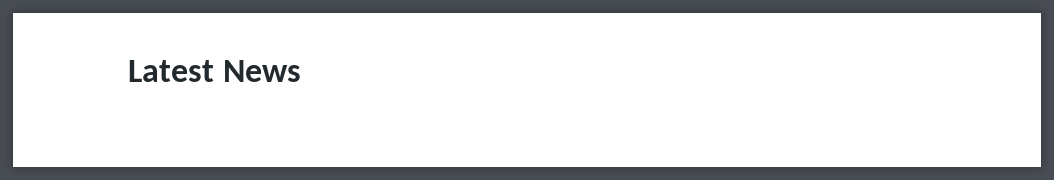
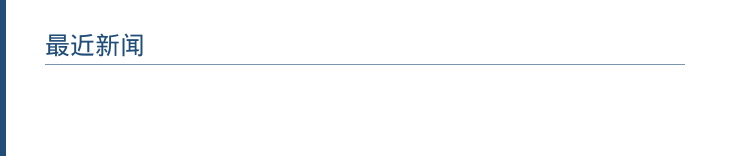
- Latest News
+ 最近新闻

